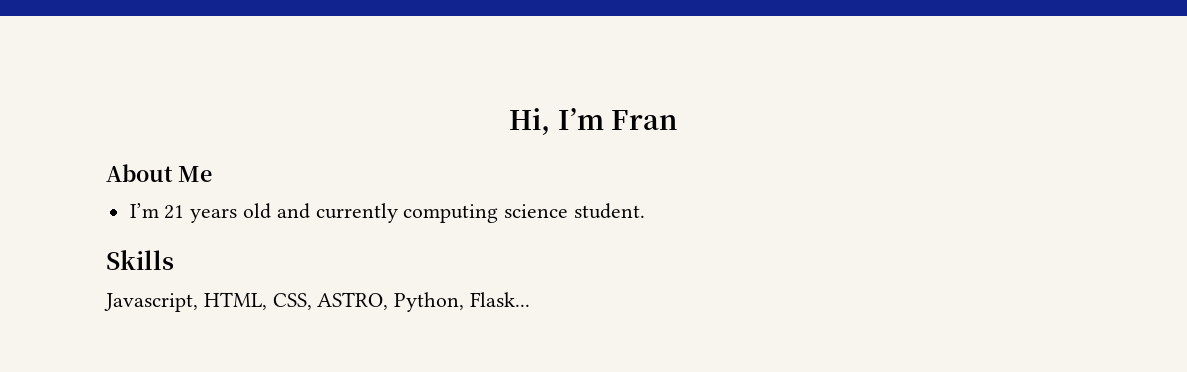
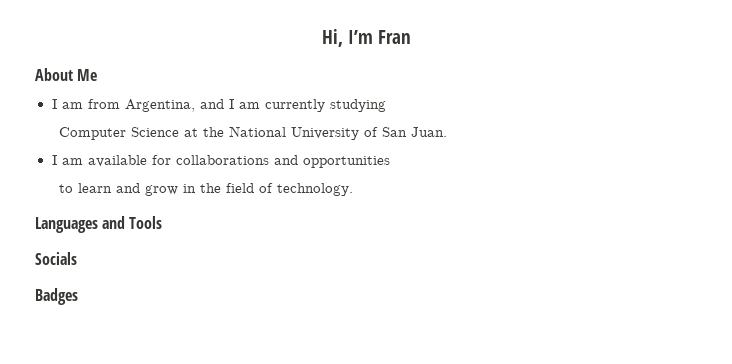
- I’m 21 years old and currently computing science student.
- Skills
- Javascript, HTML, CSS, ASTRO, Python, Flask...
+ I am from Argentina, and I am currently studying
+ Computer Science at the National University of San Juan.
+ I am available for collaborations and opportunities
+ to learn and grow in the field of technology.
+ Languages and Tools
+ Socials
+ Badges

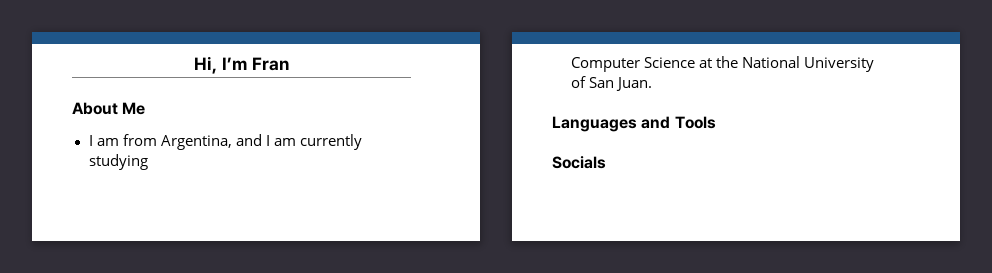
- I am available for collaborations and opportunities
- to learn and grow in the field of technology.
- Badges

